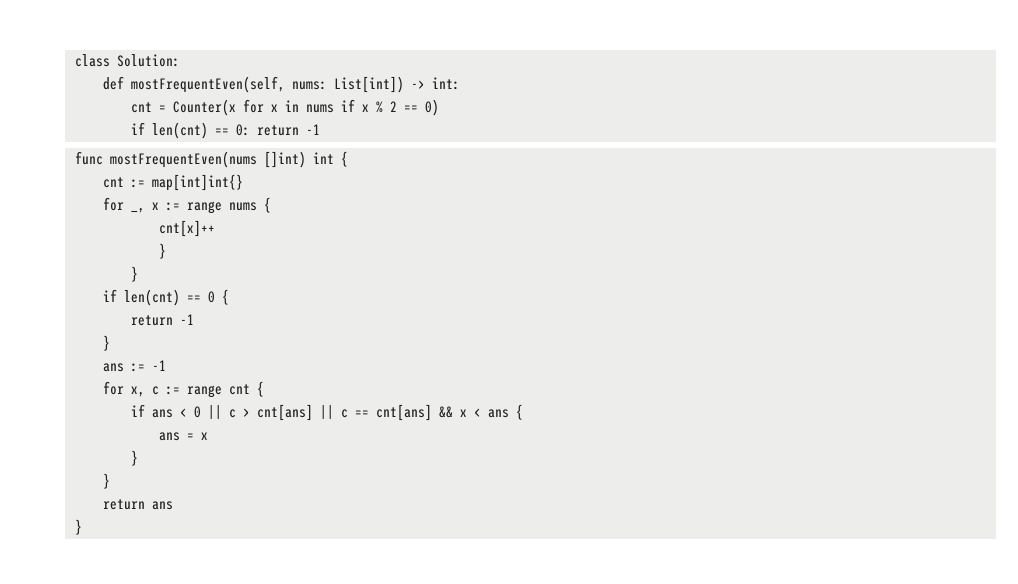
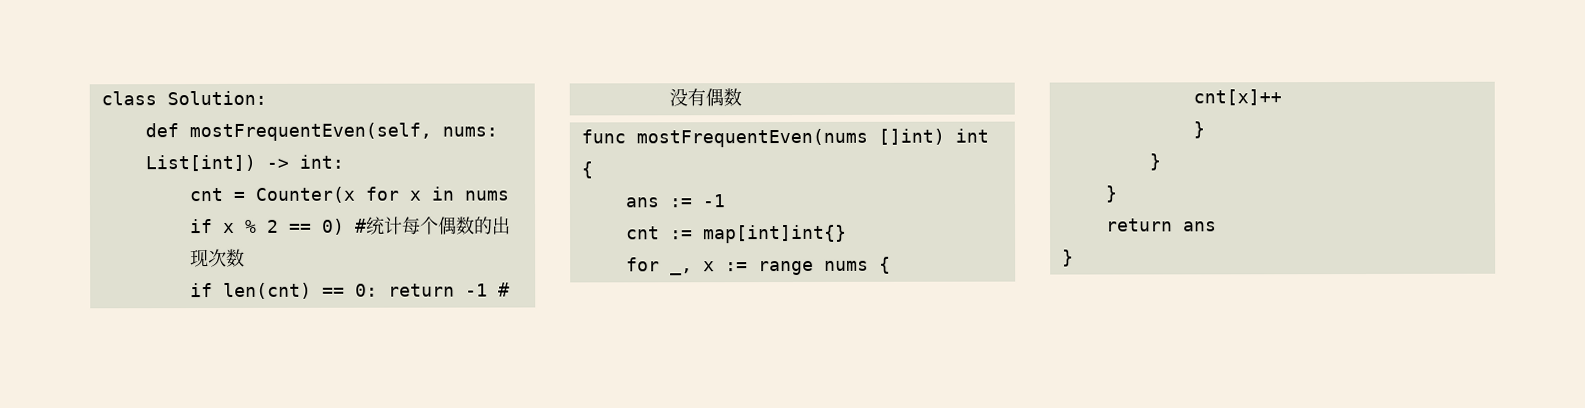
- cnt = Counter(x for x in nums if x % 2 == 0)
+ cnt = Counter(x for x in nums if x % 2 == 0) #统计每个偶数的出现次数
- if len(cnt) == 0: return -1
+ if len(cnt) == 0: return -1 #没有偶数
+ ans := -1
- if len(cnt) == 0 {
- return -1
- }
- ans := -1
- for x, c := range cnt {
- if ans < 0 || c > cnt[ans] || c == cnt[ans] && x < ans {
- ans = x
- }

